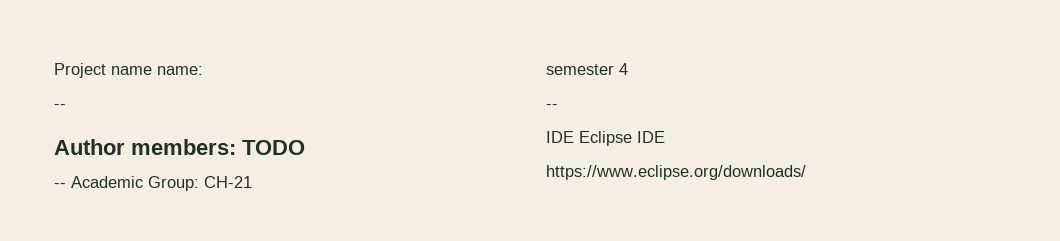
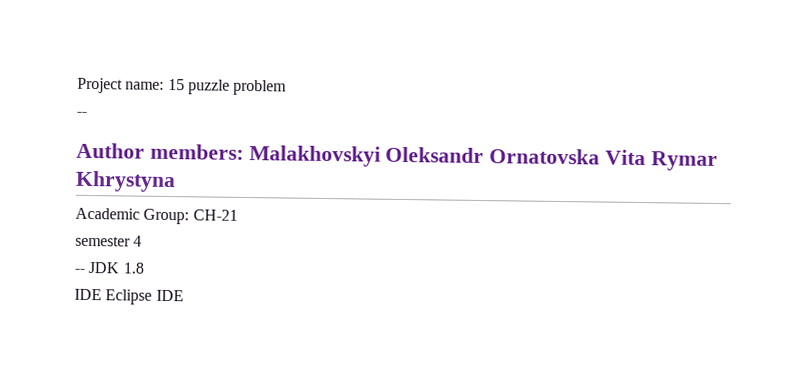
- Project name name:
+ Project name: 15 puzzle problem
- Author members: TODO
- -- Academic Group: СН-21
+ Author members: Malakhovskyi Oleksandr Ornatovska Vita Rymar Khrystyna
+ Academic Group: СН-21
  semester 4
- --
+ -- JDK 1.8
- https://www.eclipse.org/downloads/

